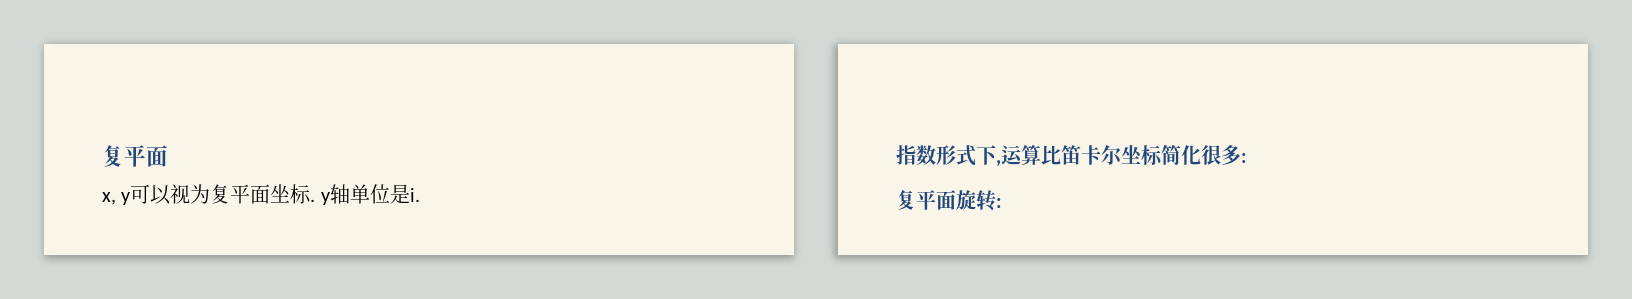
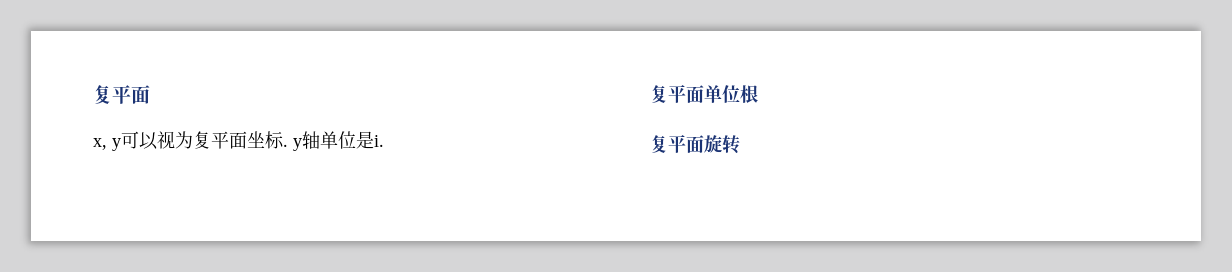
- 指数形式下,运算比笛卡尔坐标简化很多:
+ 复平面单位根
- 复平面旋转:
+ 复平面旋转

